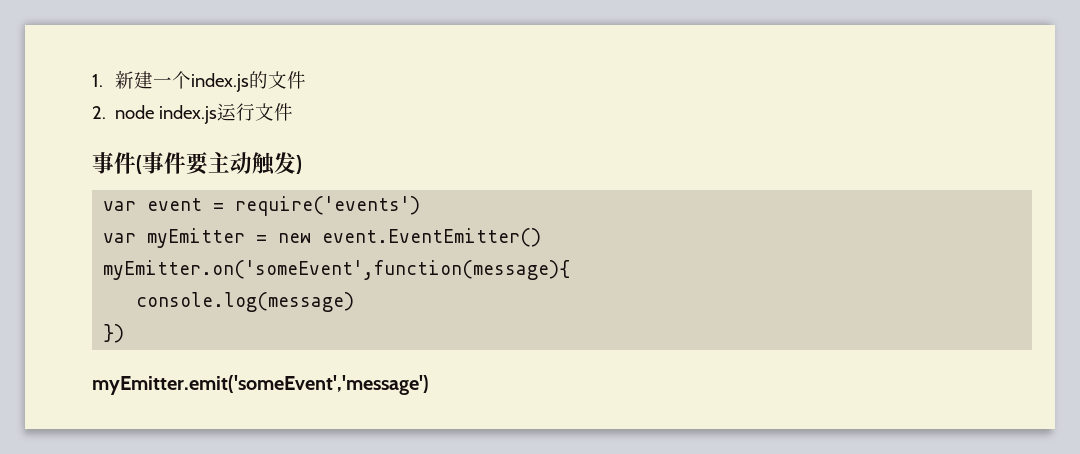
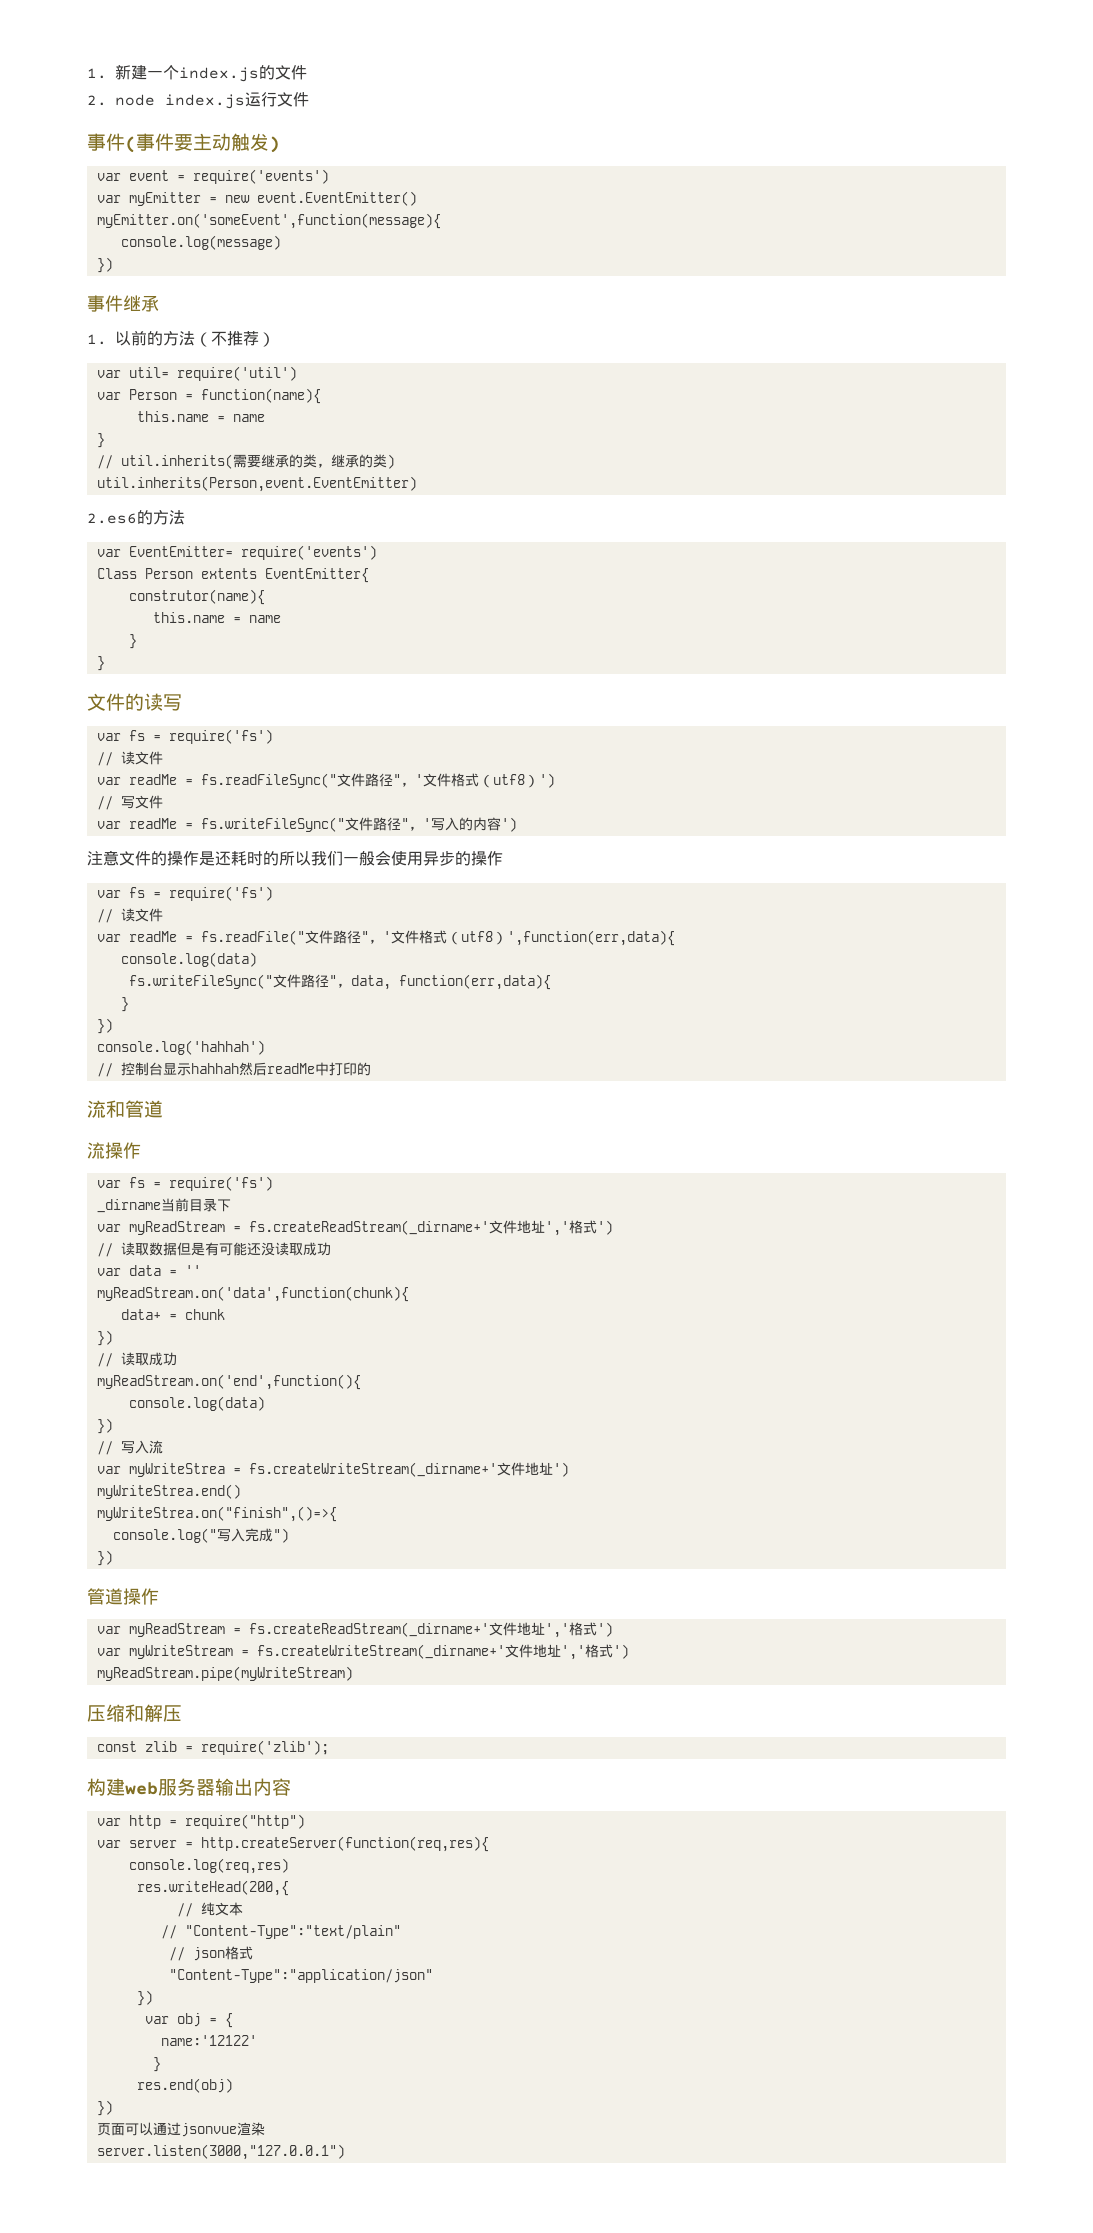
- myEmitter.emit('someEvent','message')
+ 事件继承
+ 1.以前的方法（不推荐）
+ var util= require('util')
+ var Person = function(name){
+ this.name = name
+ }
+ // util.inherits(需要继承的类，继承的类)
+ util.inherits(Person,event.EventEmitter)
+ 2.es6的方法
+ var EventEmitter= require('events')
+ Class Person extents EventEmitter{
+ construtor(name){
+ this.name = name
+ }
+ }
+ 文件的读写
+ var fs = require('fs')
+ // 读文件
+ var readMe = fs.readFileSync("文件路径"，'文件格式（utf8）')
+ // 写文件
+ var readMe = fs.writeFileSync("文件路径"，'写入的内容')
+ 注意文件的操作是还耗时的所以我们一般会使用异步的操作
+ var fs = require('fs')
+ // 读文件
+ var readMe = fs.readFile("文件路径"，'文件格式（utf8）',function(err,data){
+ console.log(data)
+ fs.writeFileSync("文件路径"，data, function(err,data){
+ }
+ })
+ console.log('hahhah')
+ // 控制台显示hahhah然后readMe中打印的
+ 流和管道
+ 流操作
+ var fs = require('fs')
+ _dirname当前目录下
+ var myReadStream = fs.createReadStream(_dirname+'文件地址','格式')
+ // 读取数据但是有可能还没读取成功
+ var data = ''
+ myReadStream.on('data',function(chunk){
+ data+ = chunk
+ })
+ // 读取成功
+ myReadStream.on('end',function(){
+ console.log(data)
+ })
+ // 写入流
+ var myWriteStrea = fs.createWriteStream(_dirname+'文件地址')
+ myWriteStrea.end()
+ myWriteStrea.on("finish",()=>{
+ console.log("写入完成")
+ })
+ 管道操作
+ var myReadStream = fs.createReadStream(_dirname+'文件地址','格式')
+ var myWriteStream = fs.createWriteStream(_dirname+'文件地址','格式')
+ myReadStream.pipe(myWriteStream)
+ 压缩和解压
+ const zlib = require('zlib');
+ 构建web服务器输出内容
+ var http = require("http")
+ var server = http.createServer(function(req,res){
+ console.log(req,res)
+ res.writeHead(200,{
+ // 纯文本
+ // "Content-Type":"text/plain"
+ // json格式
+ "Content-Type":"application/json"
+ })
+ var obj = {
+ name:'12122'
+ }
+ res.end(obj)
+ })
+ 页面可以通过jsonvue渲染
+ server.listen(3000,"127.0.0.1")

